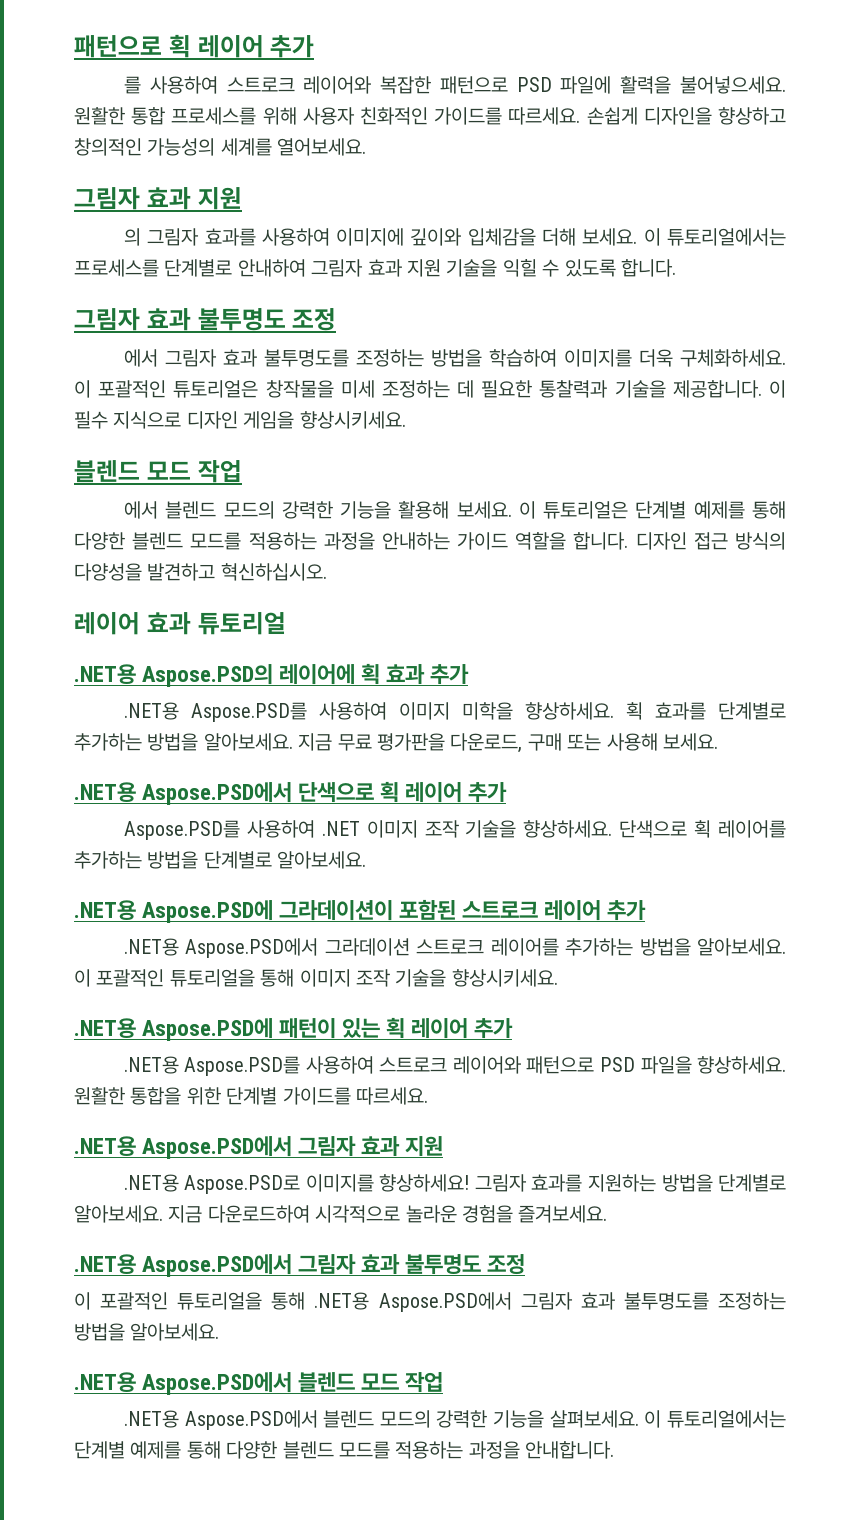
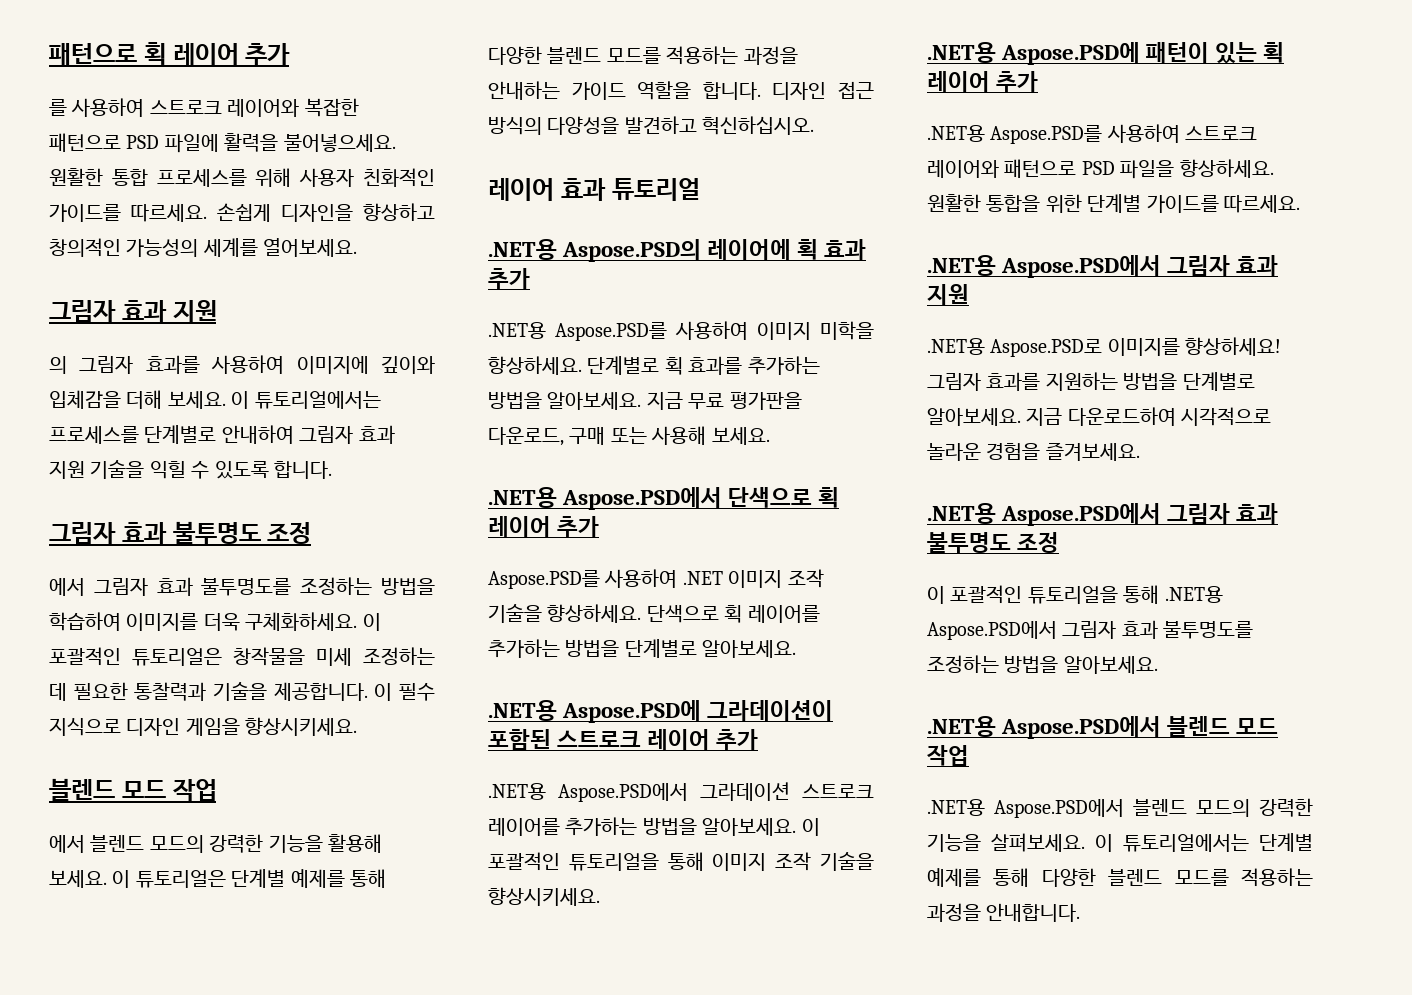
- 획 효과를 단계별로 추가하는 방법을 알아보세요.
+ 단계별로 획 효과를 추가하는 방법을 알아보세요.

